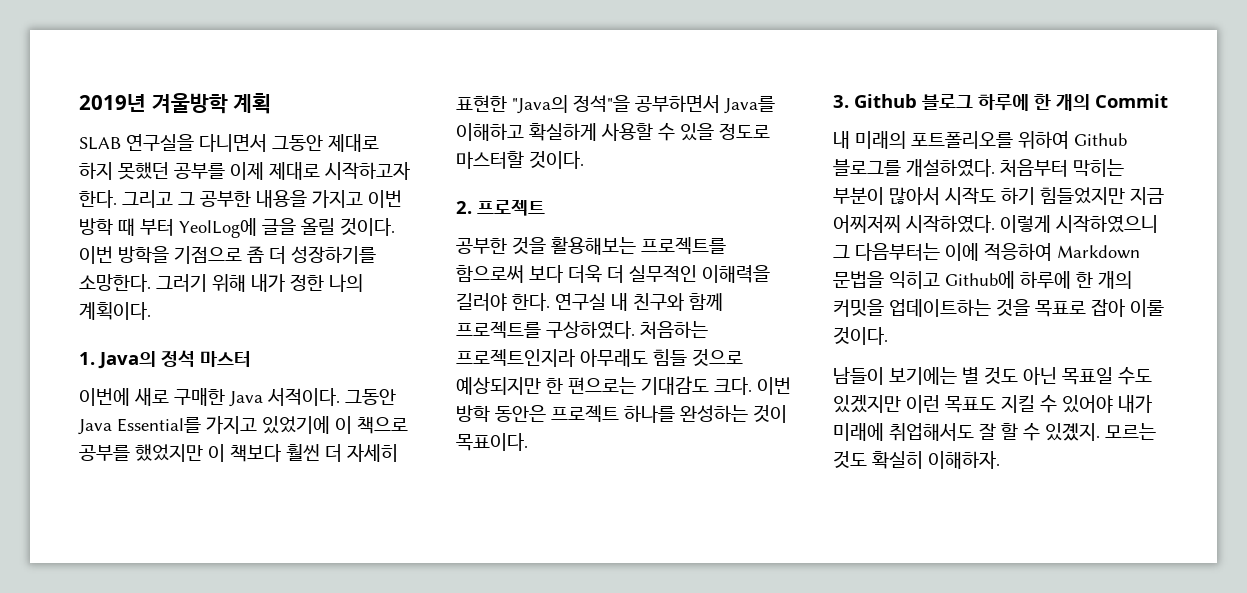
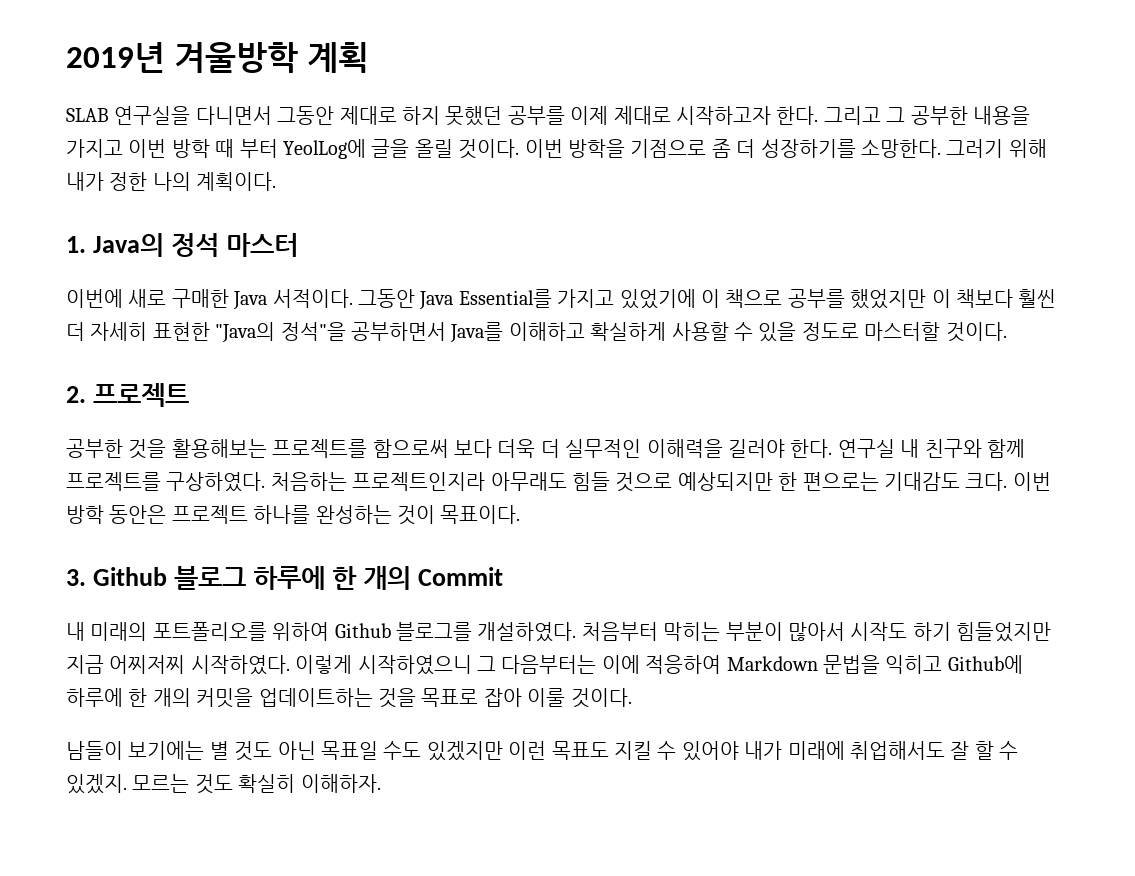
- 남들이 보기에는 별 것도 아닌 목표일 수도 있겠지만 이런 목표도 지킬 수 있어야 내가 미래에 취업해서도 잘 할 수 있곘지.
+ 남들이 보기에는 별 것도 아닌 목표일 수도 있겠지만 이런 목표도 지킬 수 있어야 내가 미래에 취업해서도 잘 할 수 있겠지.

